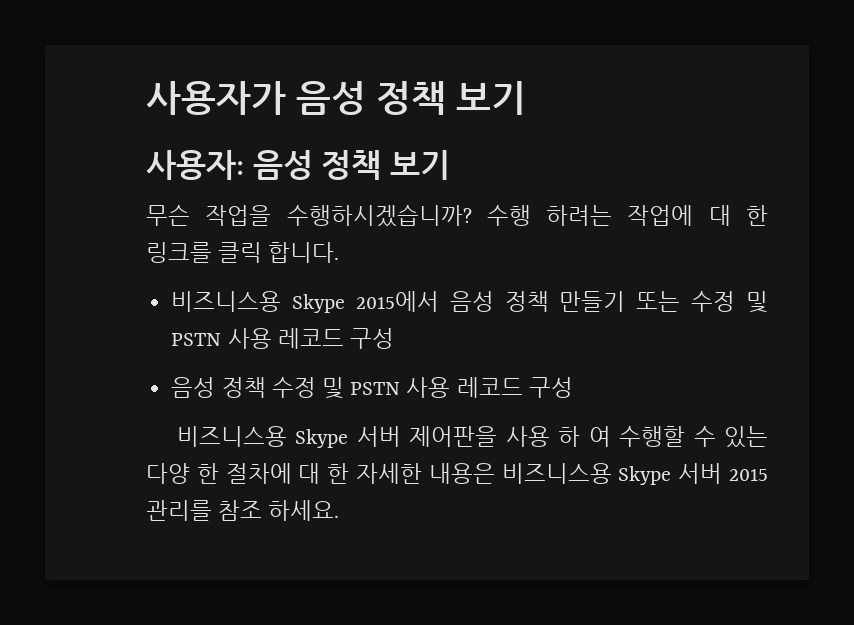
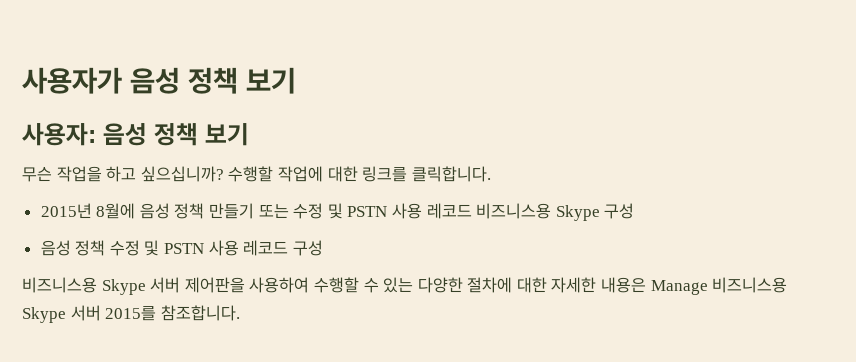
- 무슨 작업을 수행하시겠습니까? 수행 하려는 작업에 대 한 링크를 클릭 합니다.
- 비즈니스용 Skype 2015에서 음성 정책 만들기 또는 수정 및 PSTN 사용 레코드 구성
+ 무슨 작업을 하고 싶으십니까? 수행할 작업에 대한 링크를 클릭합니다.
+ 2015년 8월에 음성 정책 만들기 또는 수정 및 PSTN 사용 레코드 비즈니스용 Skype 구성
- 비즈니스용 Skype 서버 제어판을 사용 하 여 수행할 수 있는 다양 한 절차에 대 한 자세한 내용은 비즈니스용 Skype 서버 2015 관리를 참조 하세요.
+ 비즈니스용 Skype 서버 제어판을 사용하여 수행할 수 있는 다양한 절차에 대한 자세한 내용은 Manage 비즈니스용 Skype 서버 2015를 참조합니다.

